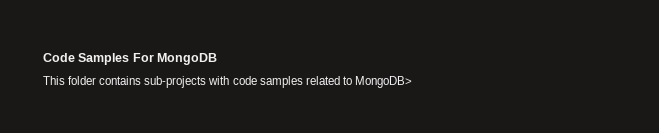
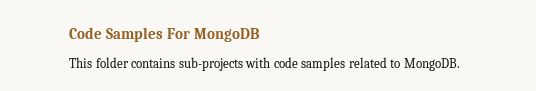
- This folder contains sub-projects with code samples related to MongoDB>
+ This folder contains sub-projects with code samples related to MongoDB.

